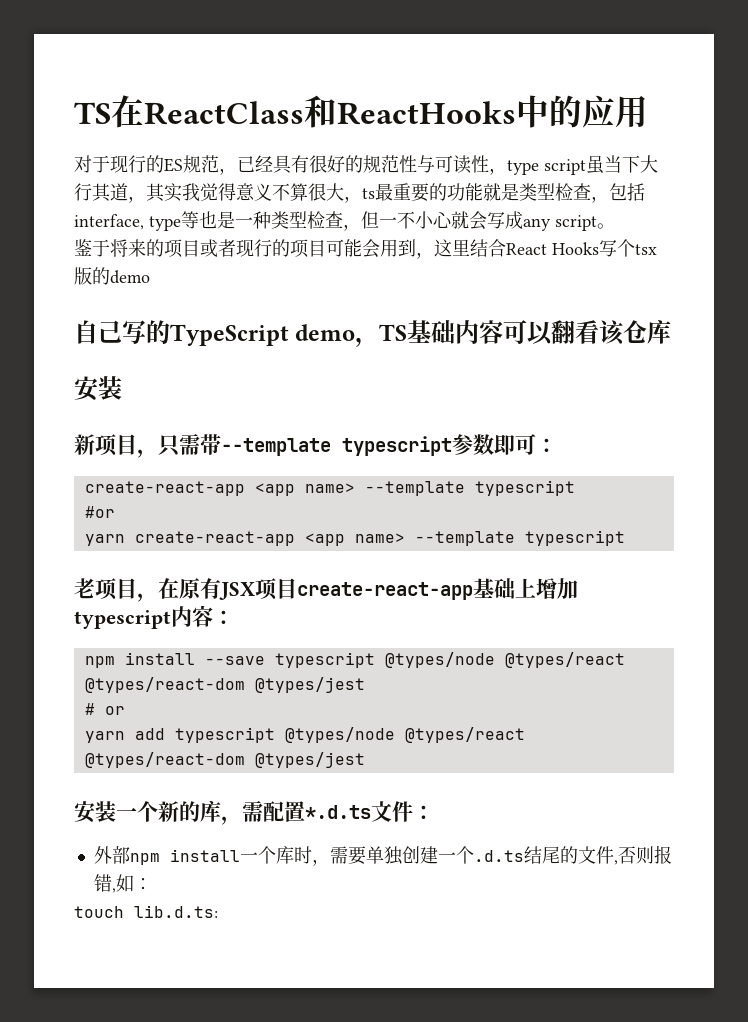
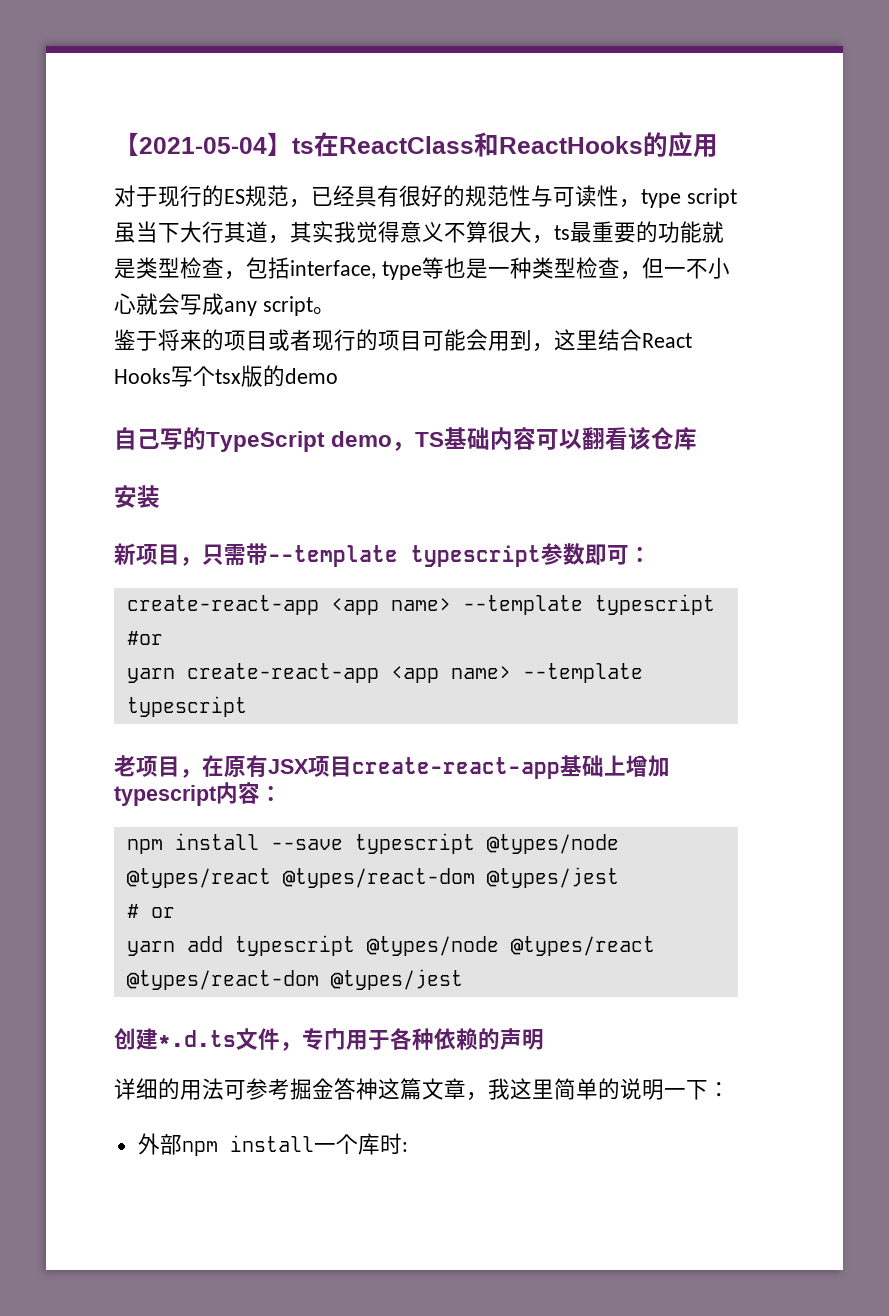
- TS在ReactClass和ReactHooks中的应用
+ 【2021-05-04】ts在ReactClass和ReactHooks的应用
- 安装一个新的库，需配置*.d.ts文件：
+ 创建*.d.ts文件，专门用于各种依赖的声明
+ 详细的用法可参考掘金答神这篇文章，我这里简单的说明一下：
- 外部npm install一个库时，需要单独创建一个.d.ts结尾的文件,否则报错,如：
- touch lib.d.ts:
+ 外部npm install一个库时:

